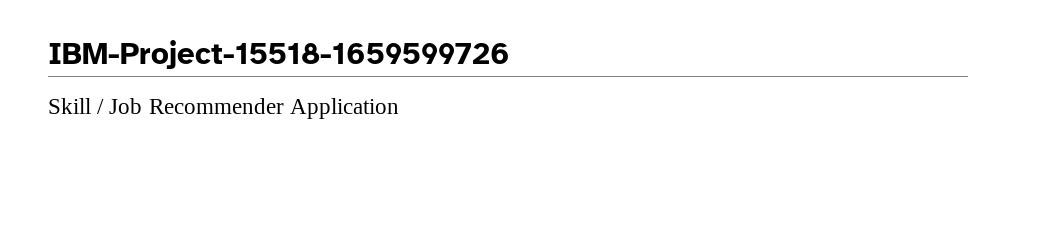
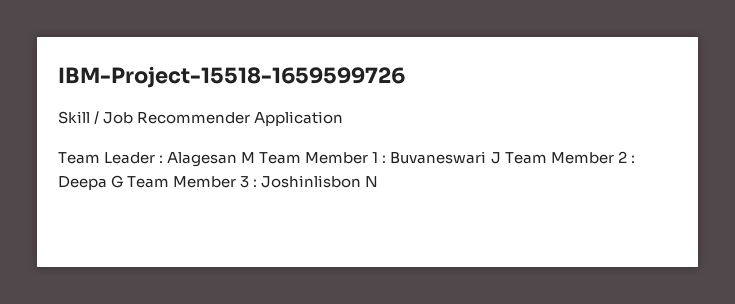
+ Team Leader : Alagesan M Team Member 1 : Buvaneswari J Team Member 2 : Deepa G Team Member 3 : Joshinlisbon N

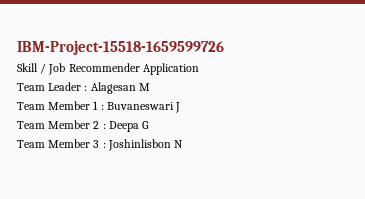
- Team Leader : Alagesan M Team Member 1 : Buvaneswari J Team Member 2 : Deepa G Team Member 3 : Joshinlisbon N
+ Team Leader : Alagesan M
+ Team Member 1 : Buvaneswari J
+ Team Member 2 : Deepa G
+ Team Member 3 : Joshinlisbon N

